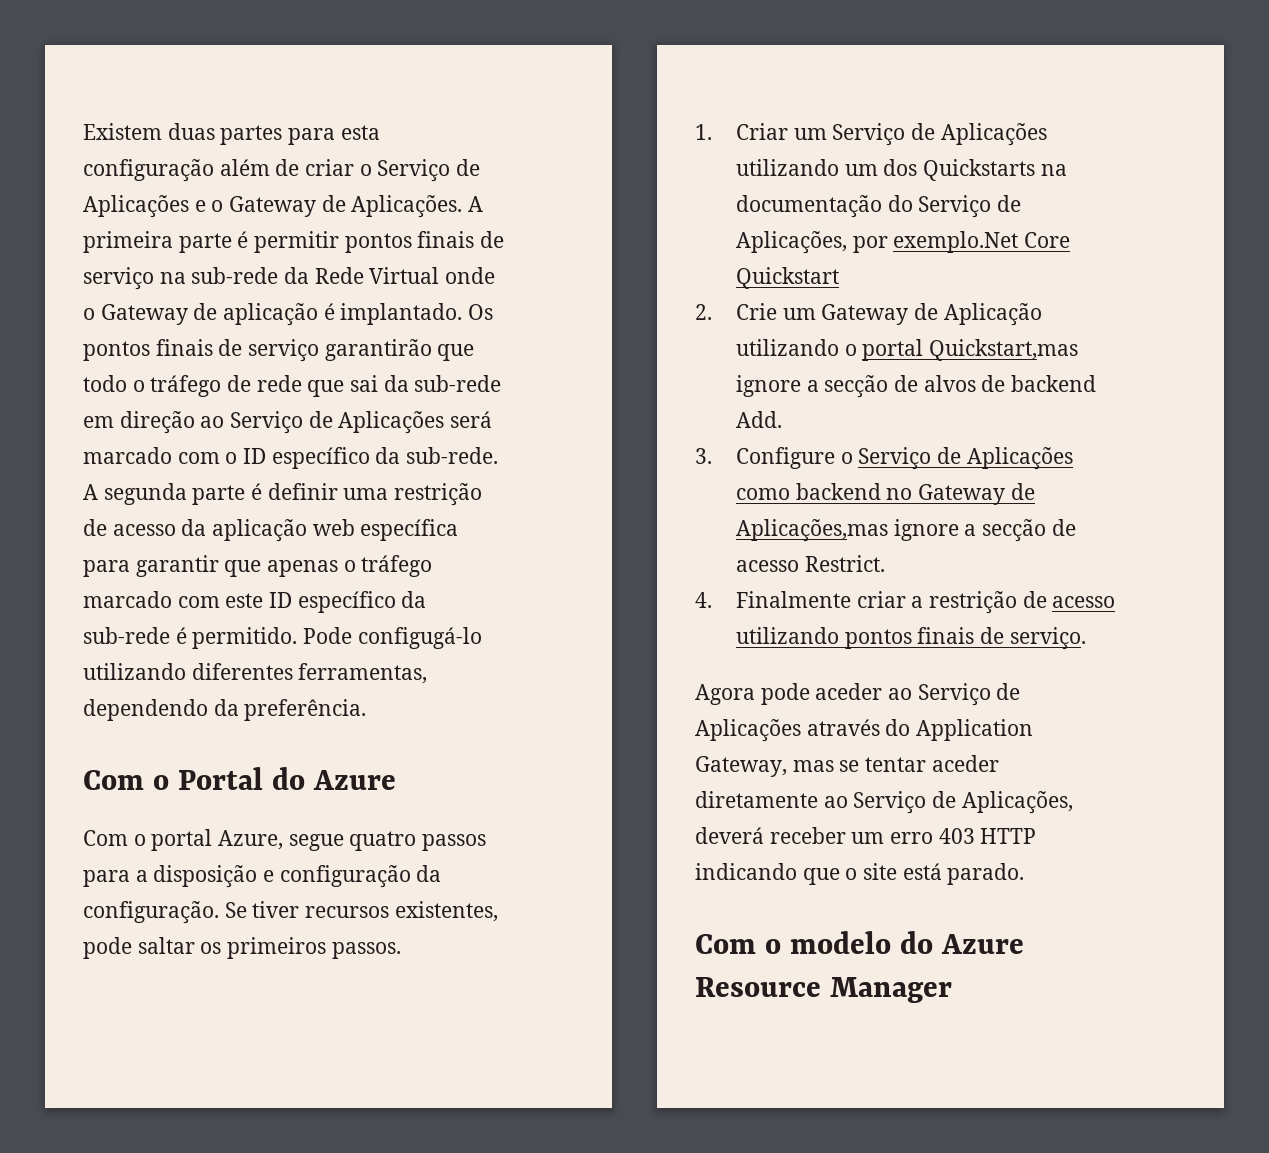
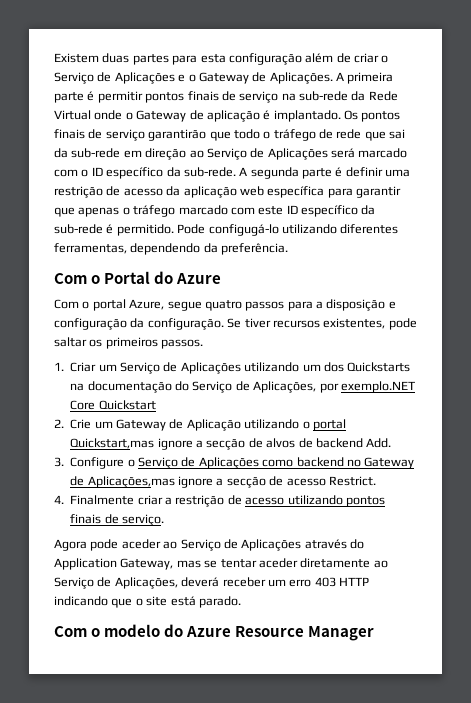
- 1. Criar um Serviço de Aplicações utilizando um dos Quickstarts na documentação do Serviço de Aplicações, por exemplo.Net Core Quickstart
+ 1. Criar um Serviço de Aplicações utilizando um dos Quickstarts na documentação do Serviço de Aplicações, por exemplo.NET Core Quickstart

